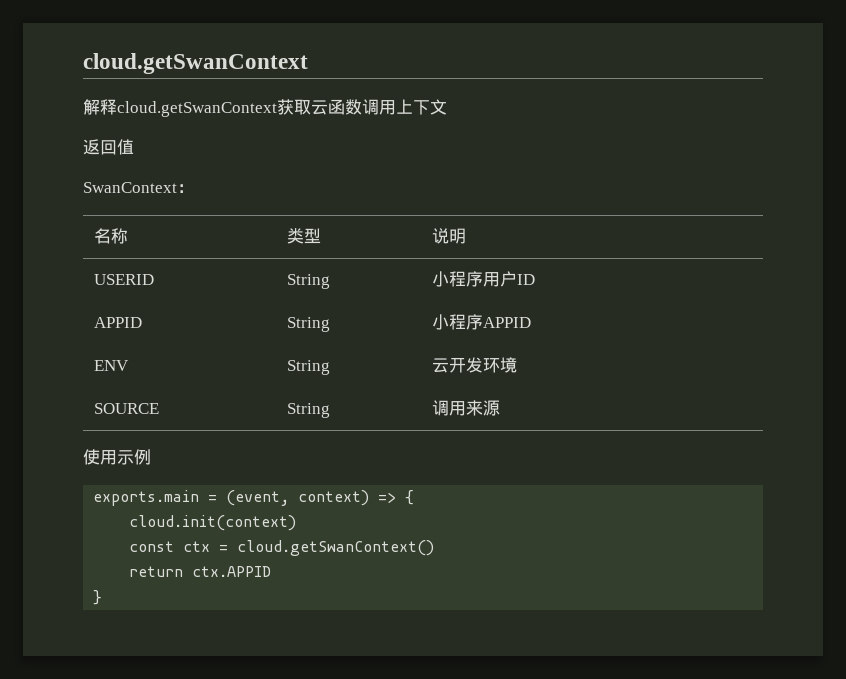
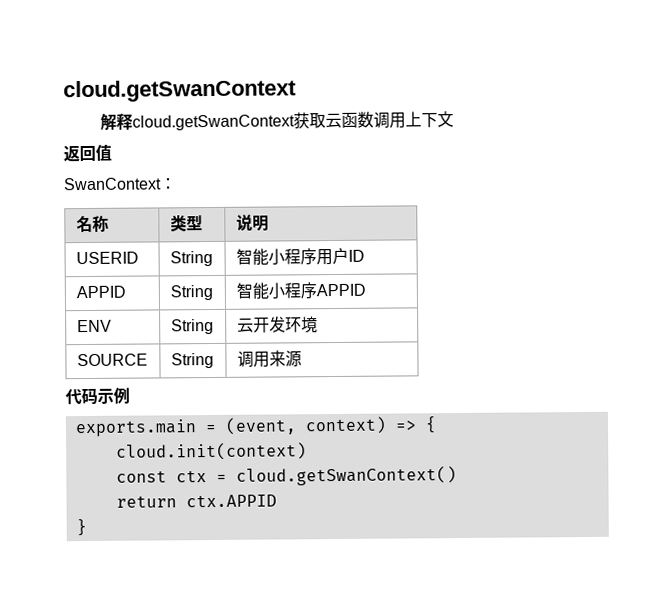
- USERID | String | 小程序用户ID
+ USERID | String | 智能小程序用户ID
- APPID | String | 小程序APPID
+ APPID | String | 智能小程序APPID
- 使用示例
+ 代码示例

